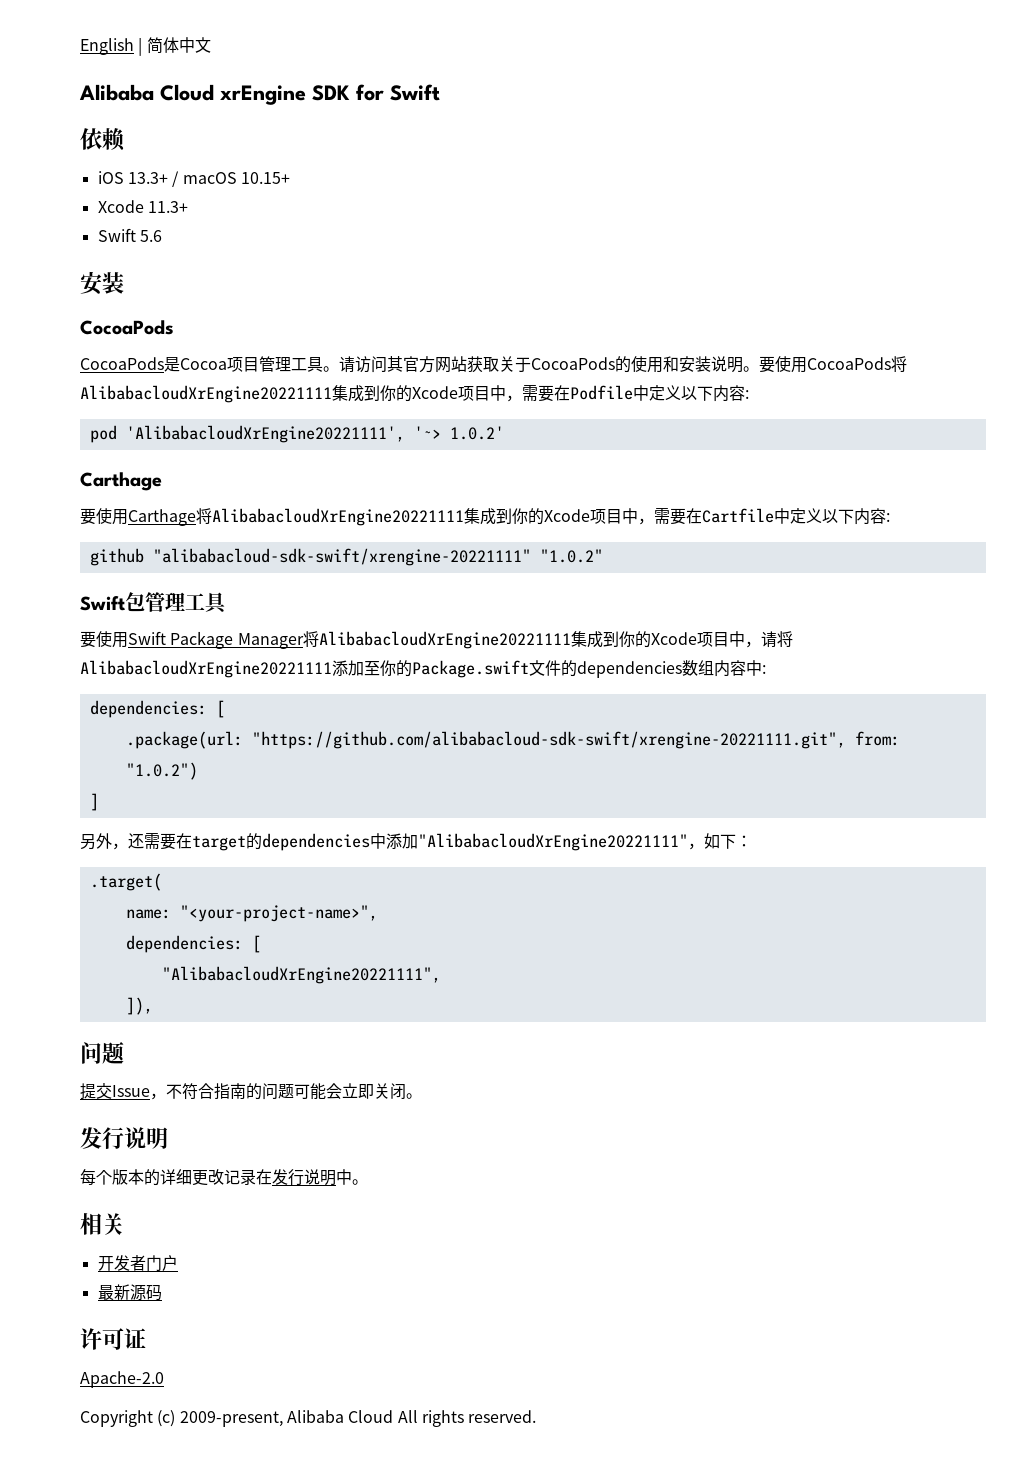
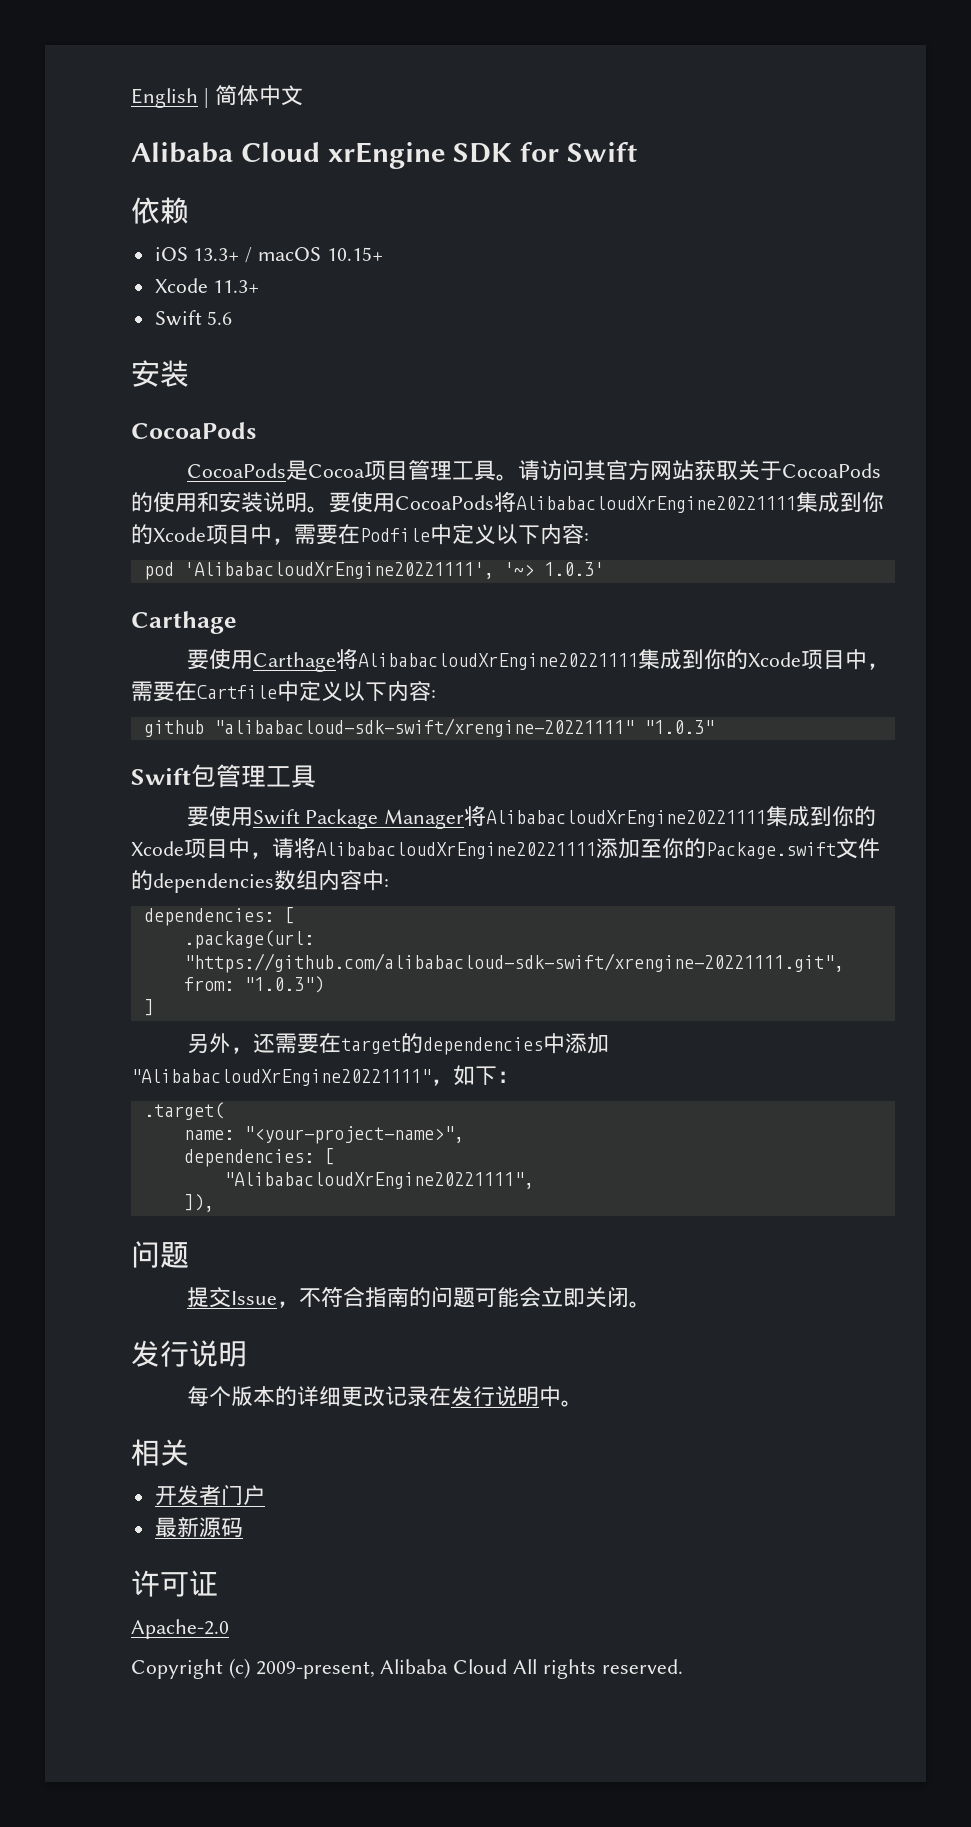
- pod 'AlibabacloudXrEngine20221111', '~> 1.0.2'
+ pod 'AlibabacloudXrEngine20221111', '~> 1.0.3'
- github "alibabacloud-sdk-swift/xrengine-20221111" "1.0.2"
+ github "alibabacloud-sdk-swift/xrengine-20221111" "1.0.3"
- .package(url: "https://github.com/alibabacloud-sdk-swift/xrengine-20221111.git", from: "1.0.2")
+ .package(url: "https://github.com/alibabacloud-sdk-swift/xrengine-20221111.git", from: "1.0.3")

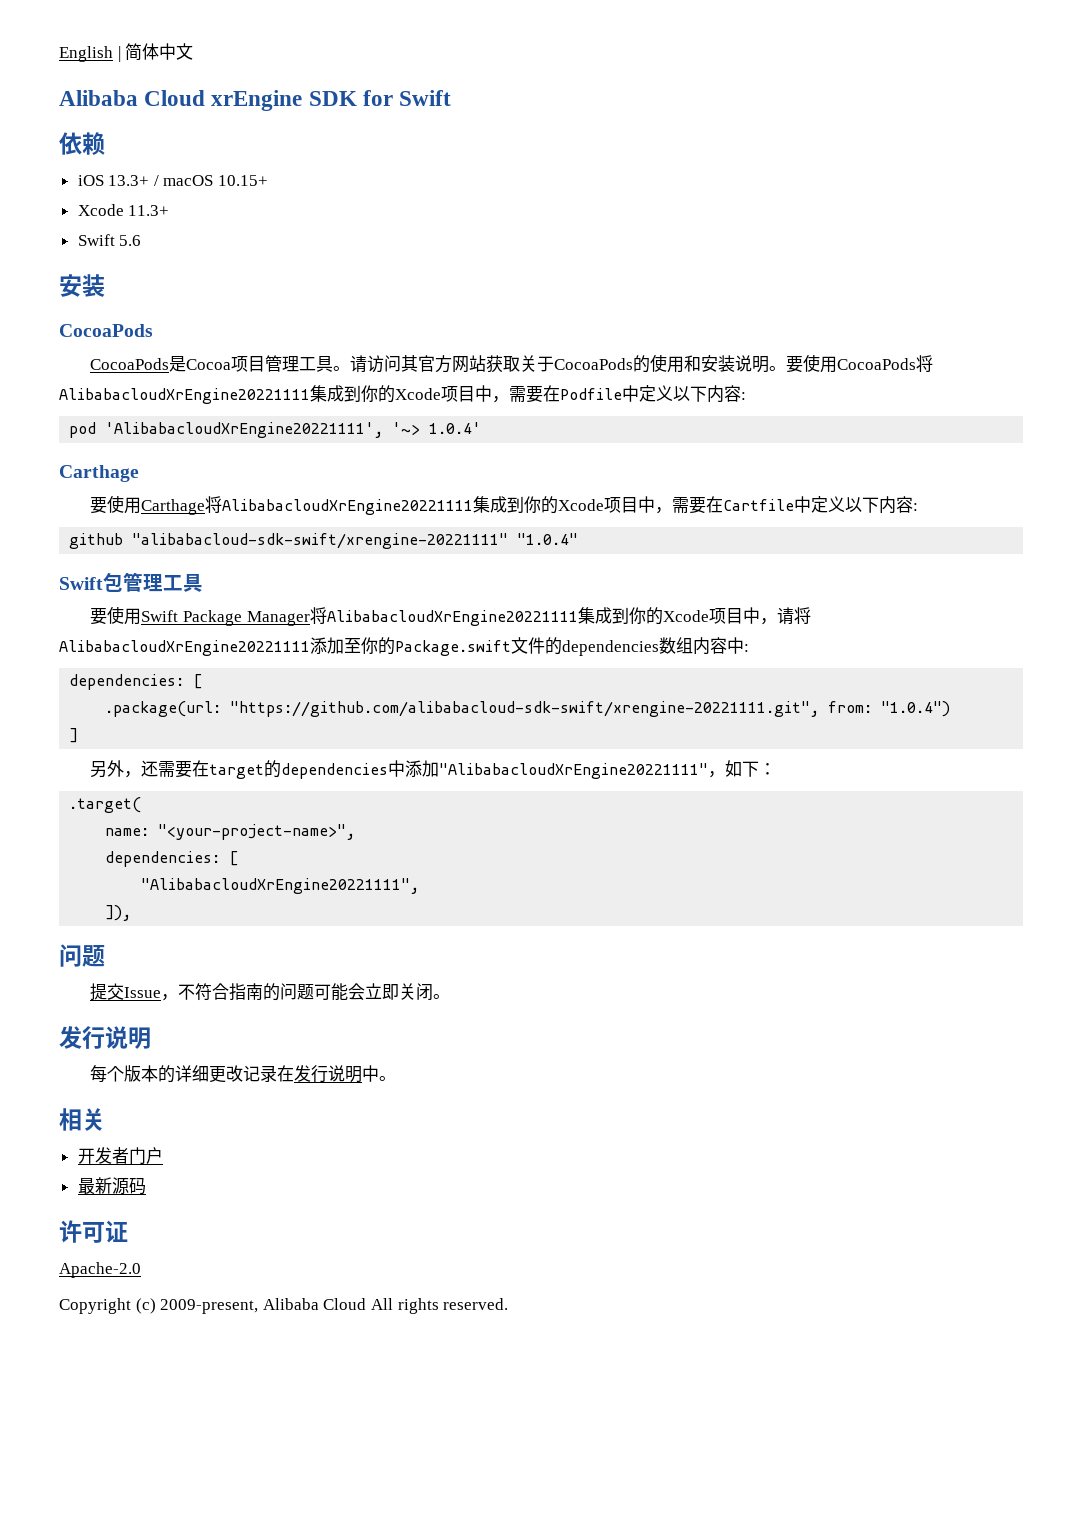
- pod 'AlibabacloudXrEngine20221111', '~> 1.0.3'
+ pod 'AlibabacloudXrEngine20221111', '~> 1.0.4'
- github "alibabacloud-sdk-swift/xrengine-20221111" "1.0.3"
+ github "alibabacloud-sdk-swift/xrengine-20221111" "1.0.4"
- .package(url: "https://github.com/alibabacloud-sdk-swift/xrengine-20221111.git", from: "1.0.3")
+ .package(url: "https://github.com/alibabacloud-sdk-swift/xrengine-20221111.git", from: "1.0.4")

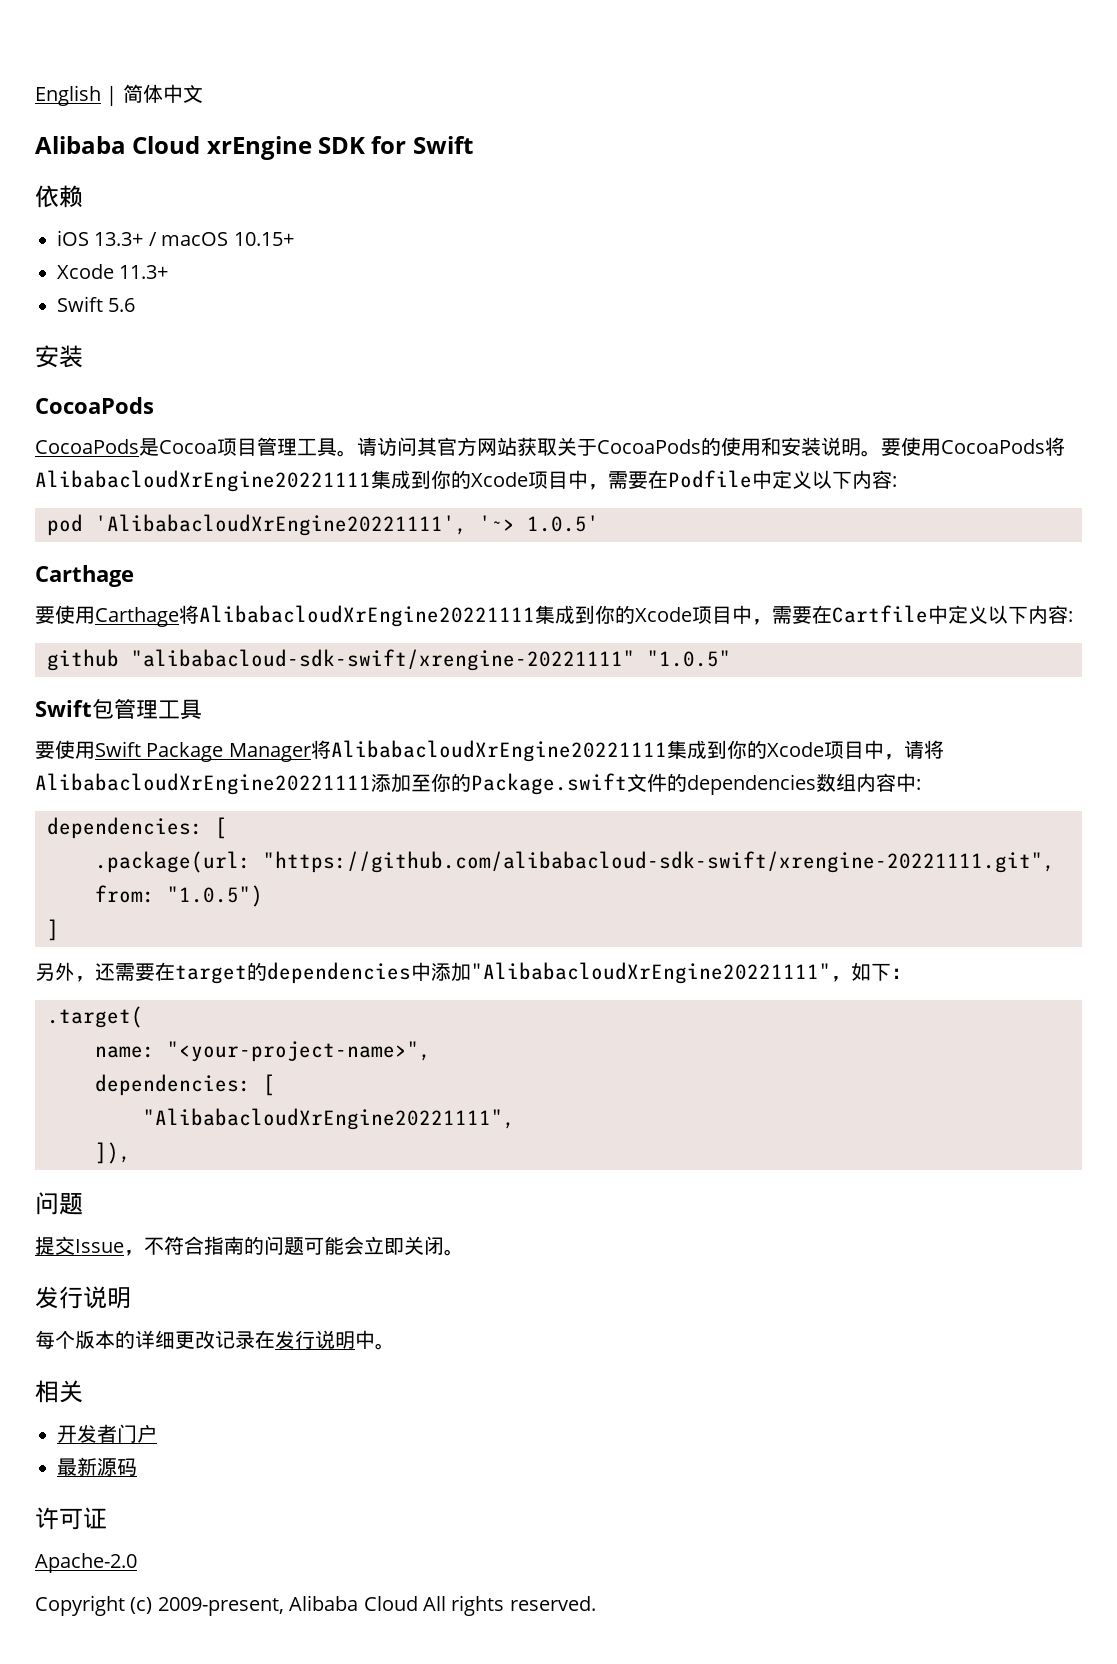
- pod 'AlibabacloudXrEngine20221111', '~> 1.0.4'
+ pod 'AlibabacloudXrEngine20221111', '~> 1.0.5'
- github "alibabacloud-sdk-swift/xrengine-20221111" "1.0.4"
+ github "alibabacloud-sdk-swift/xrengine-20221111" "1.0.5"
- .package(url: "https://github.com/alibabacloud-sdk-swift/xrengine-20221111.git", from: "1.0.4")
+ .package(url: "https://github.com/alibabacloud-sdk-swift/xrengine-20221111.git", from: "1.0.5")

